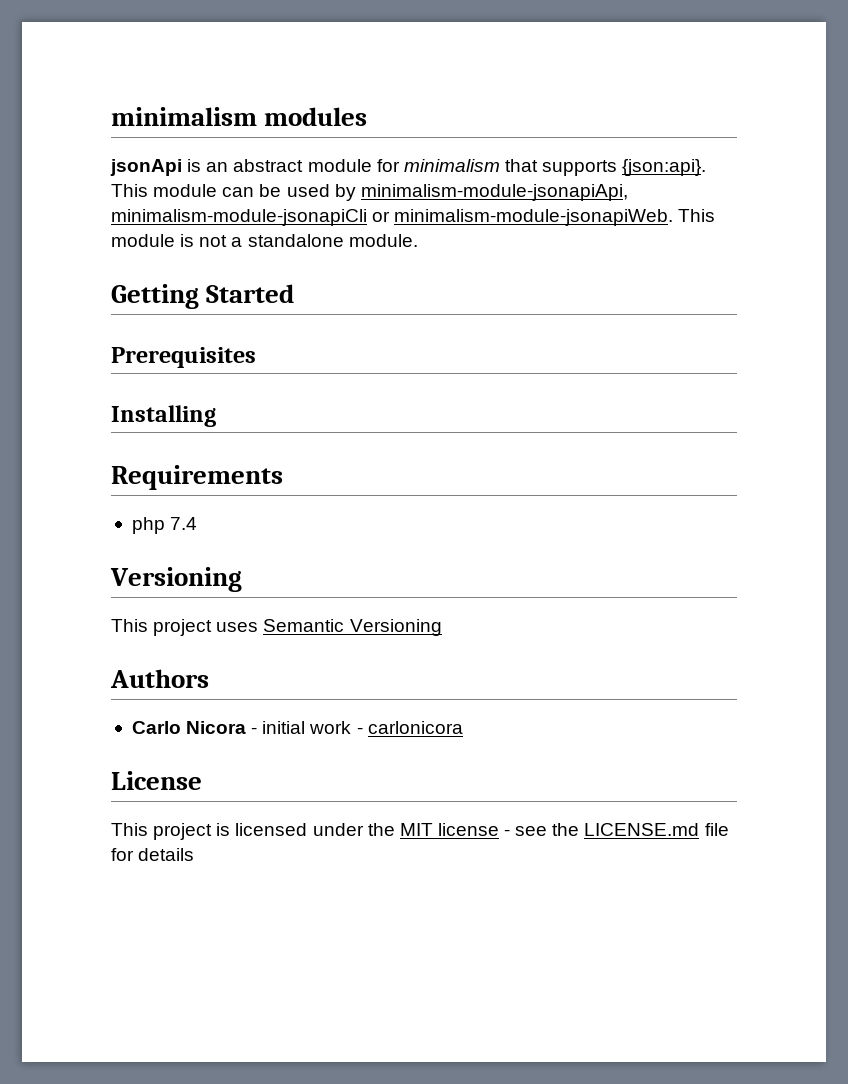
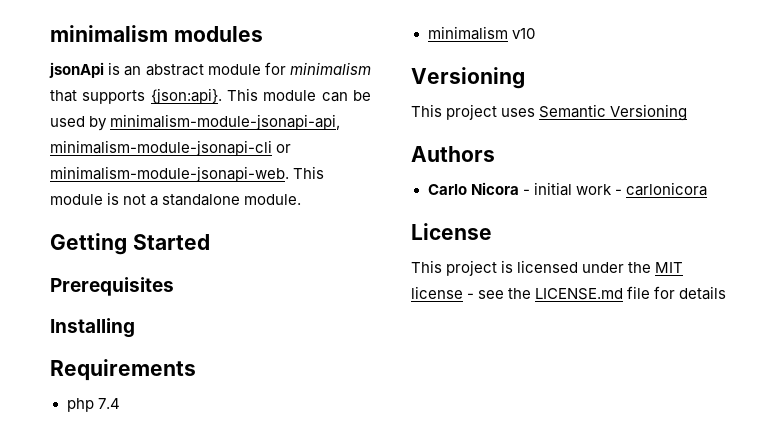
- This module can be used by minimalism-module-jsonapiApi, minimalism-module-jsonapiCli or minimalism-module-jsonapiWeb.
+ This module can be used by minimalism-module-jsonapi-api, minimalism-module-jsonapi-cli or minimalism-module-jsonapi-web.
+ minimalism v10

